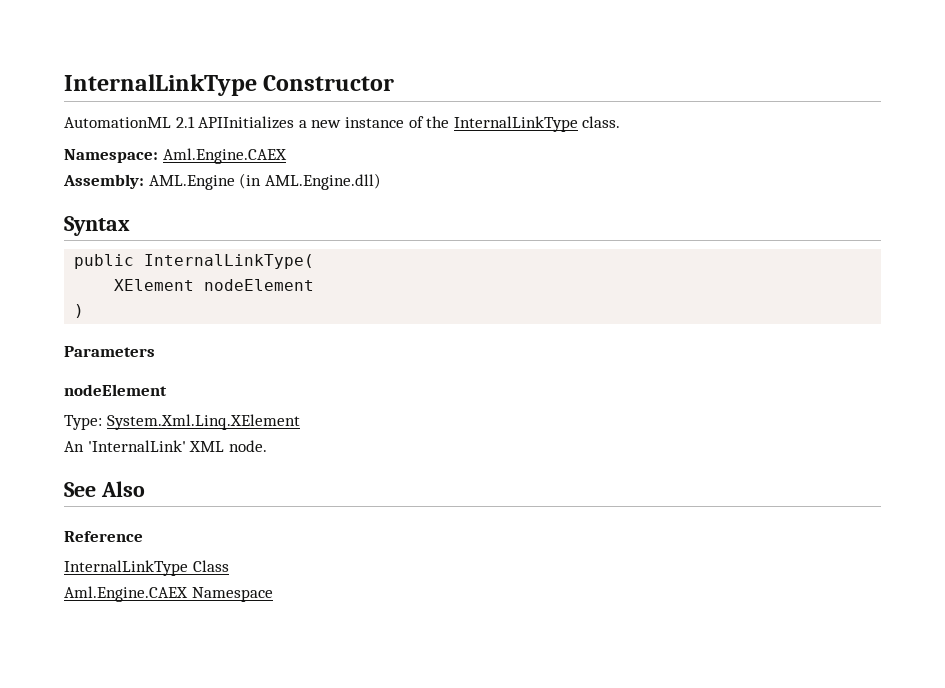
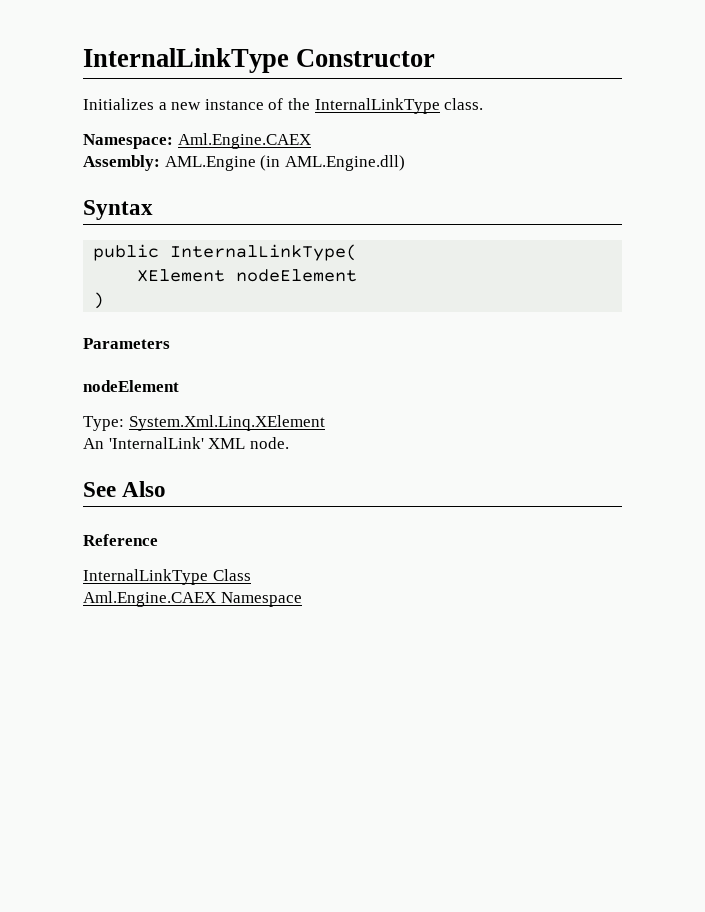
- AutomationML 2.1 APIInitializes a new instance of the InternalLinkType class.
+ Initializes a new instance of the InternalLinkType class.

